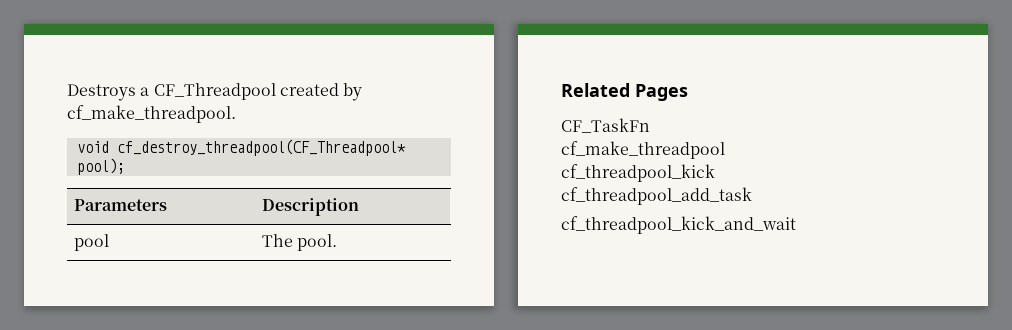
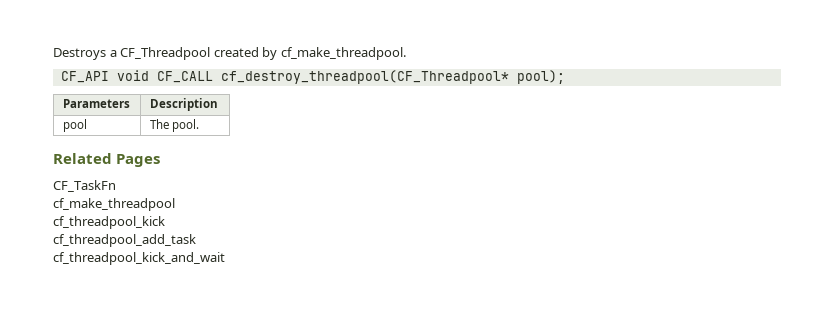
- void cf_destroy_threadpool(CF_Threadpool* pool);
+ CF_API void CF_CALL cf_destroy_threadpool(CF_Threadpool* pool);

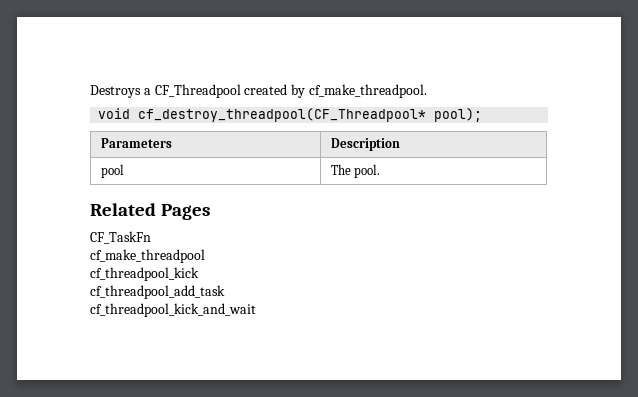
- CF_API void CF_CALL cf_destroy_threadpool(CF_Threadpool* pool);
+ void cf_destroy_threadpool(CF_Threadpool* pool);

